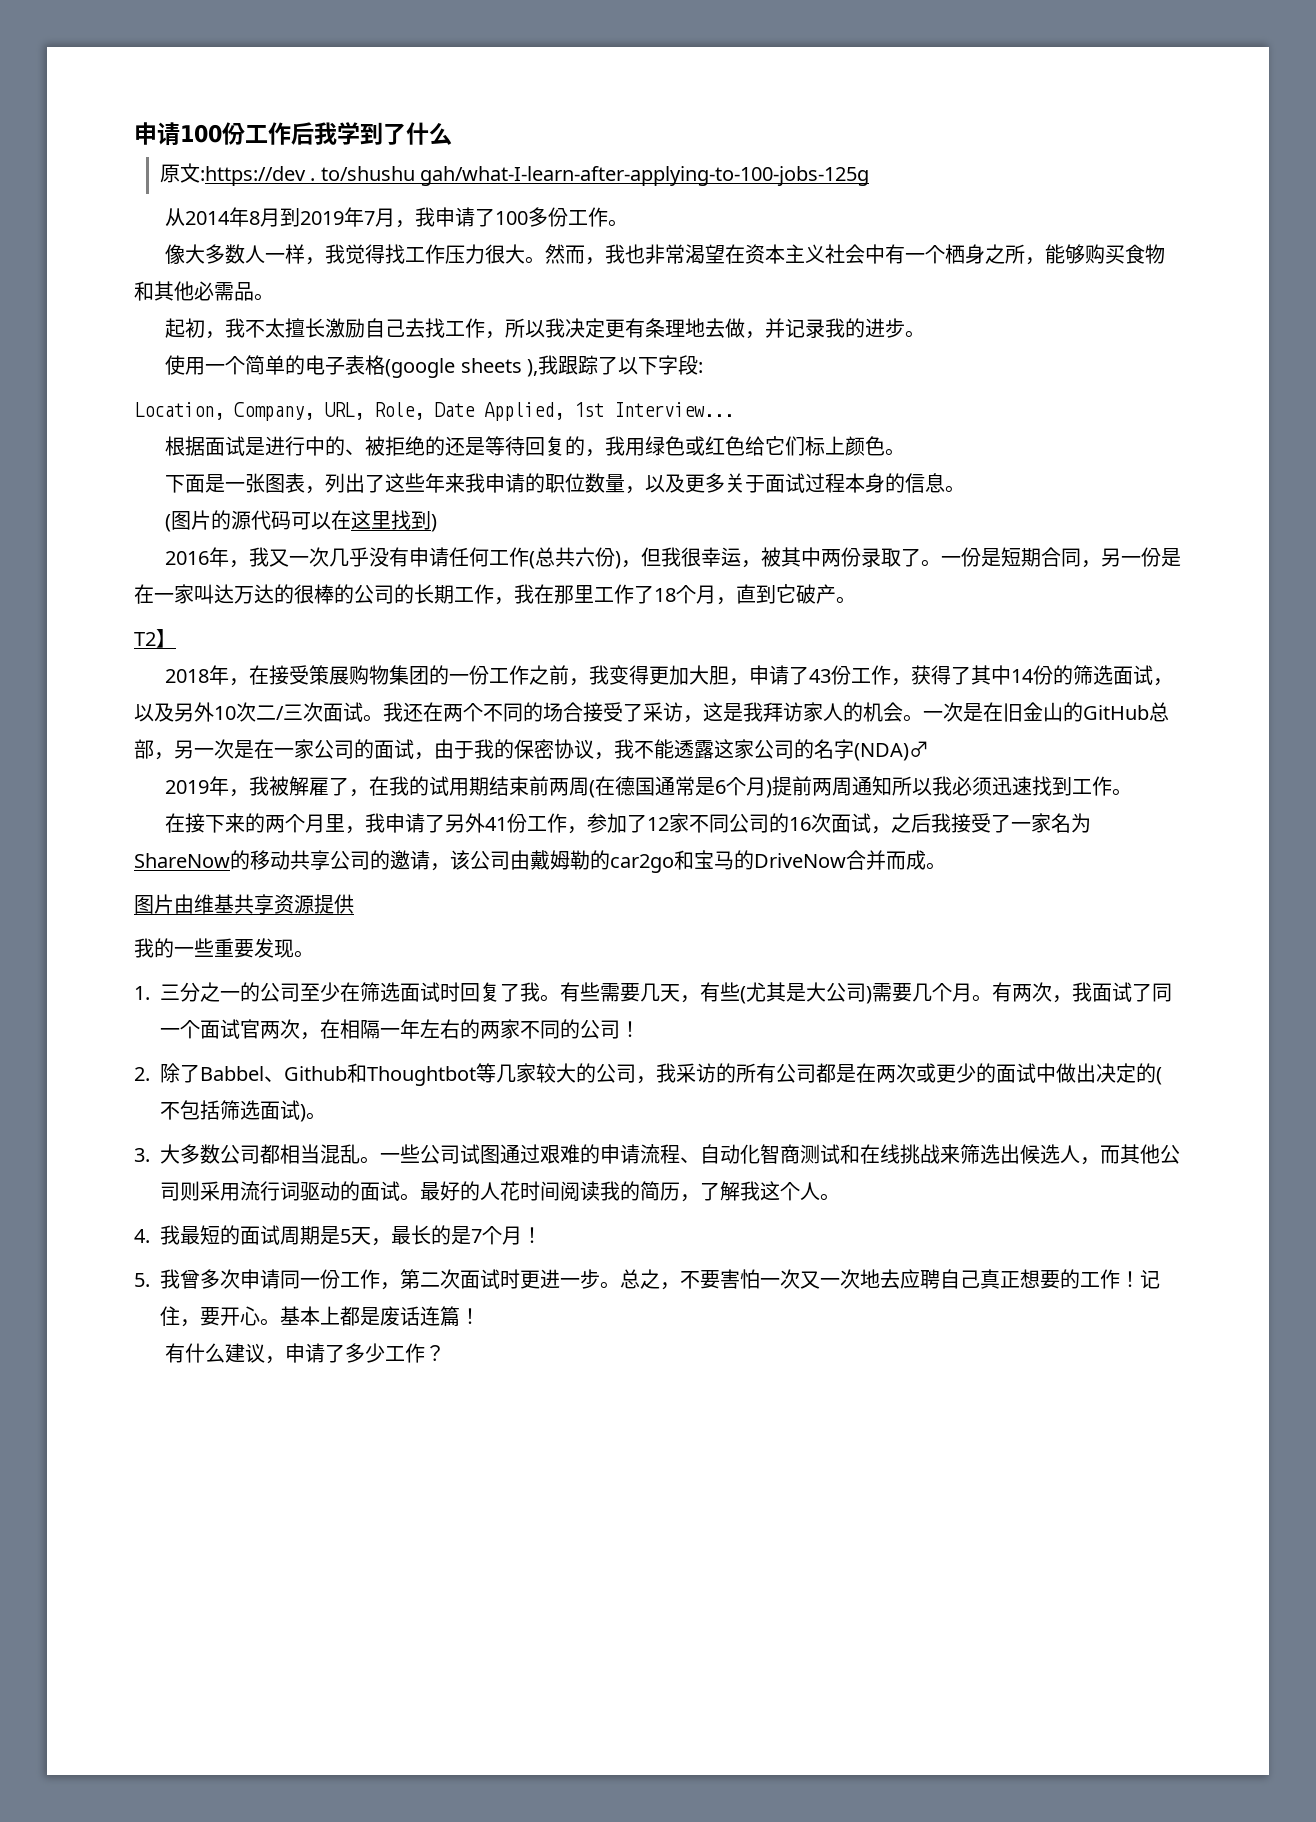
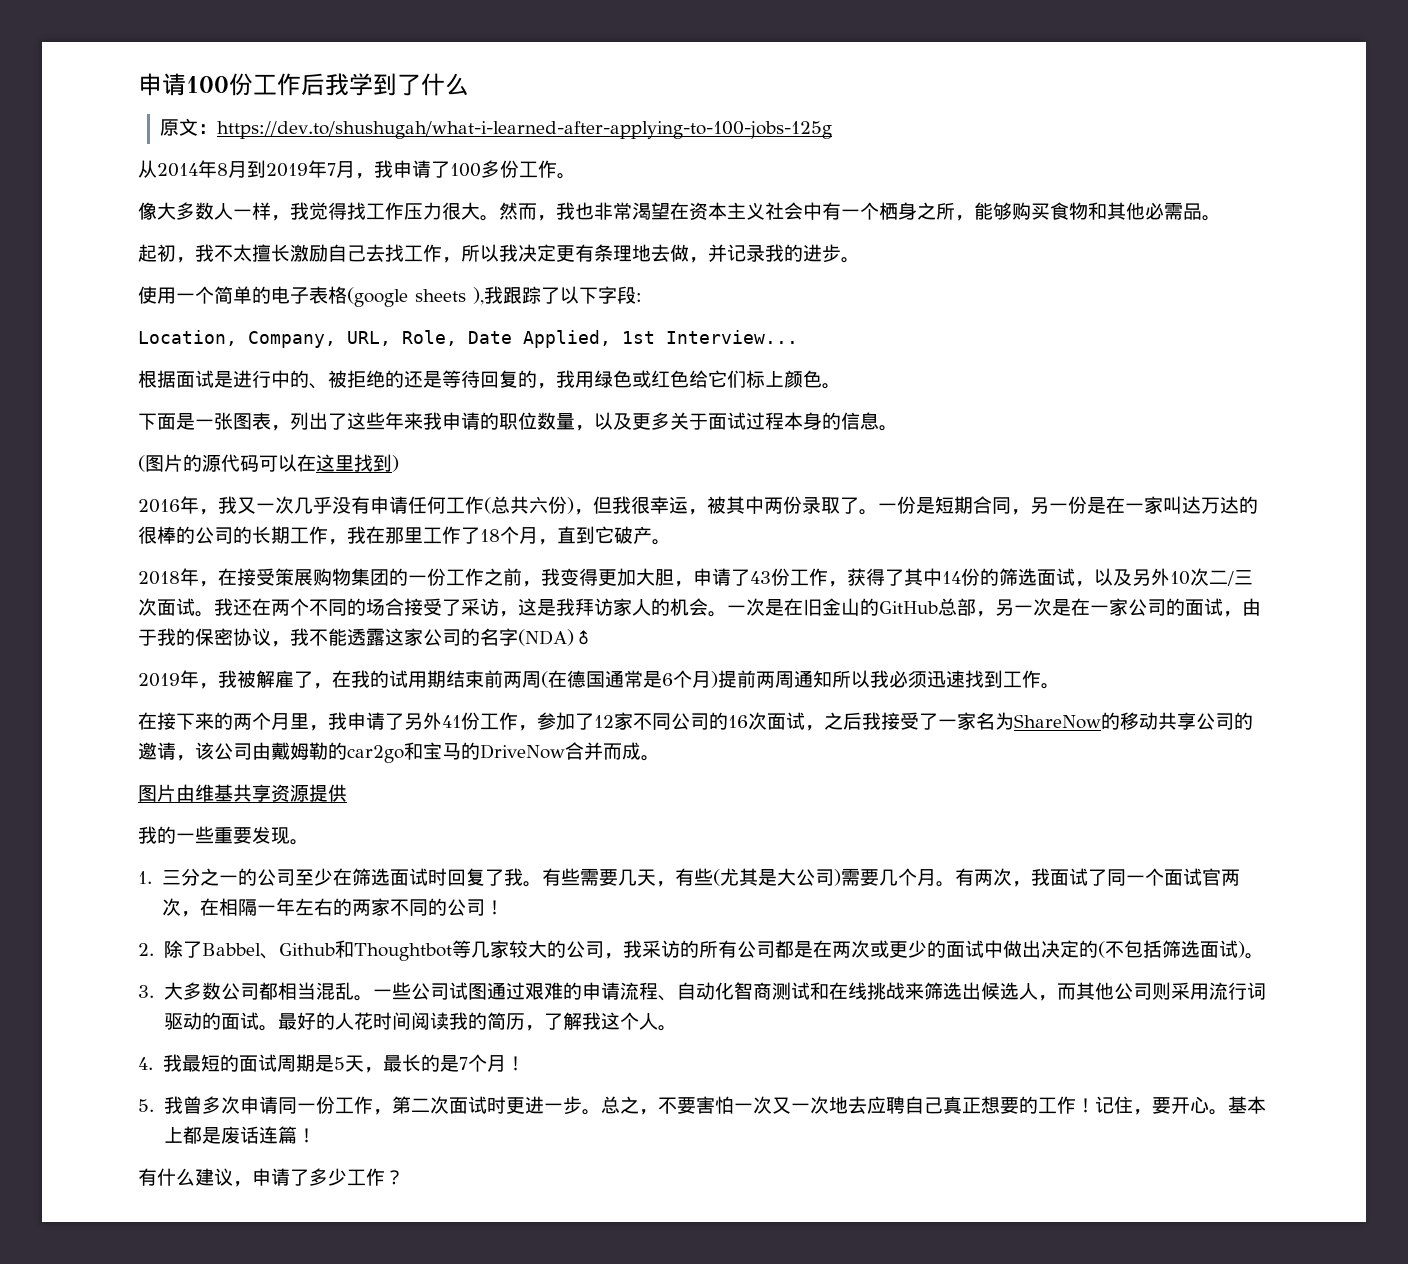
- 原文:https://dev . to/shushu gah/what-I-learn-after-applying-to-100-jobs-125g
+ 原文：https://dev.to/shushugah/what-i-learned-after-applying-to-100-jobs-125g
- T2】

